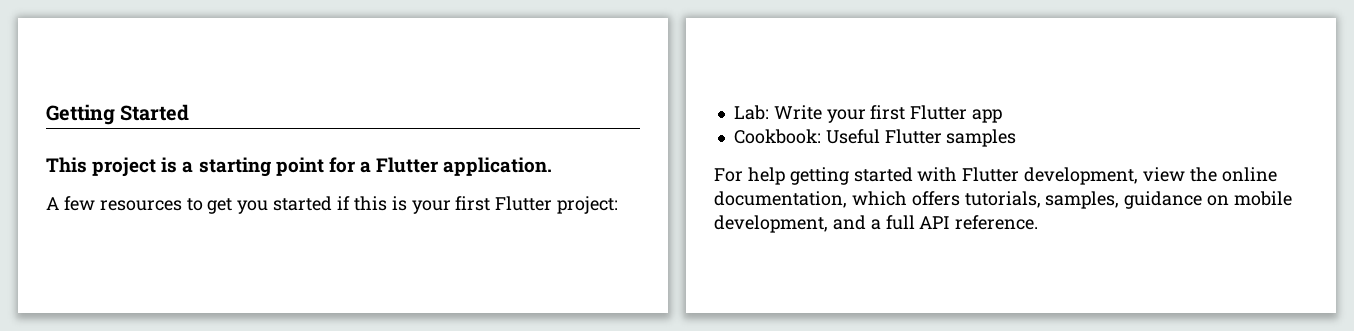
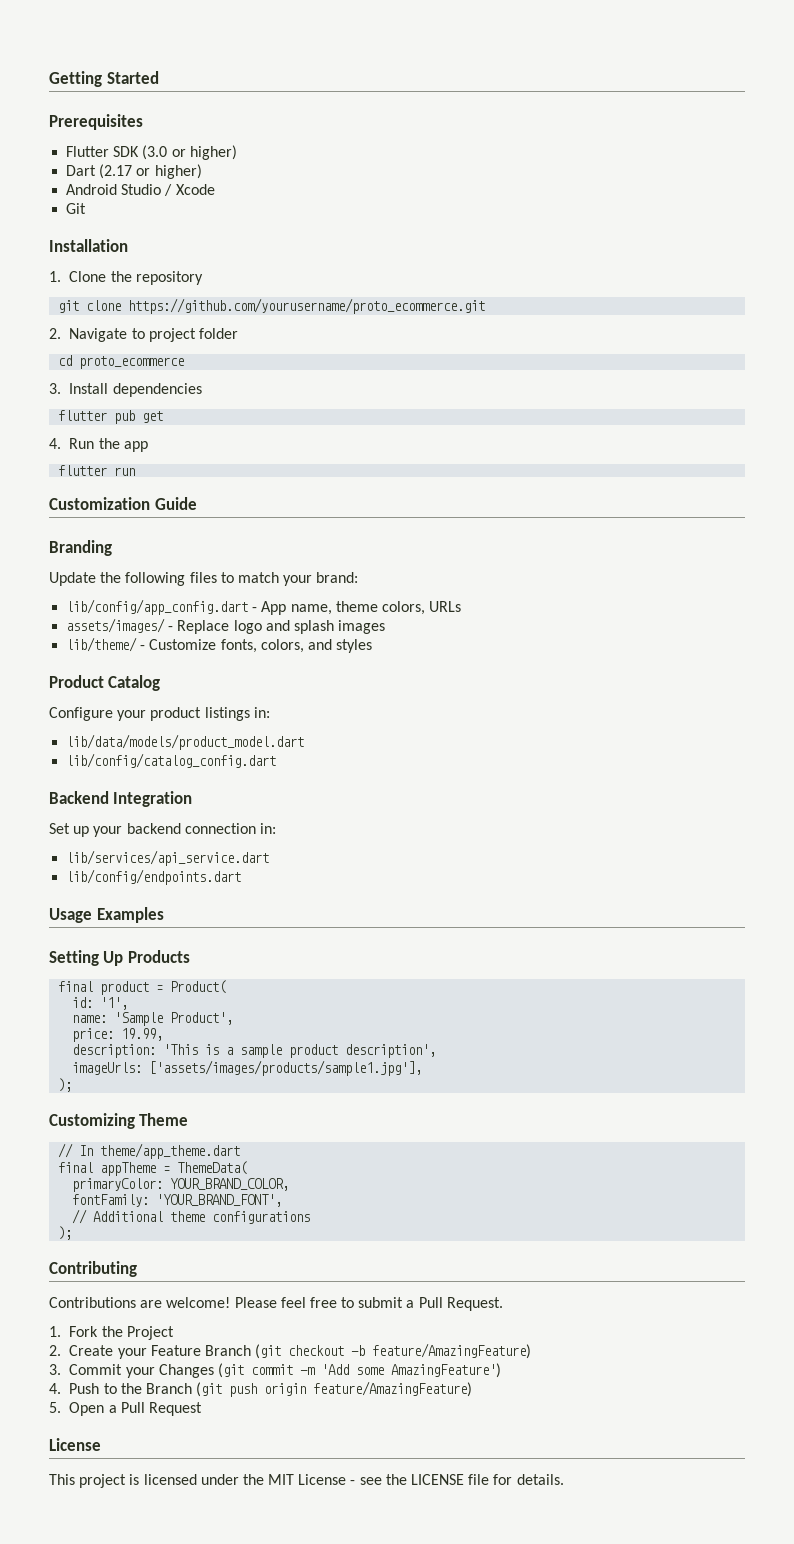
- This project is a starting point for a Flutter application.
- A few resources to get you started if this is your first Flutter project:
- Lab: Write your first Flutter app
- Cookbook: Useful Flutter samples
- For help getting started with Flutter development, view the online documentation, which offers tutorials, samples, guidance on mobile development, and a full API reference.
+ Prerequisites
+ Flutter SDK (3.0 or higher)
+ Dart (2.17 or higher)
+ Android Studio / Xcode
+ Git
+ Installation
+ 1. Clone the repository
+ git clone https://github.com/yourusername/proto_ecommerce.git
+ 2. Navigate to project folder
+ cd proto_ecommerce
+ 3. Install dependencies
+ flutter pub get
+ 4. Run the app
+ flutter run
+ Customization Guide
+ Branding
+ Update the following files to match your brand:
+ lib/config/app_config.dart - App name, theme colors, URLs
+ assets/images/ - Replace logo and splash images
+ lib/theme/ - Customize fonts, colors, and styles
+ Product Catalog
+ Configure your product listings in:
+ lib/data/models/product_model.dart
+ lib/config/catalog_config.dart
+ Backend Integration
+ Set up your backend connection in:
+ lib/services/api_service.dart
+ lib/config/endpoints.dart
+ Usage Examples
+ Setting Up Products
+ final product = Product(
+ id: '1',
+ name: 'Sample Product',
+ price: 19.99,
+ description: 'This is a sample product description',
+ imageUrls: ['assets/images/products/sample1.jpg'],
+ );
+ Customizing Theme
+ // In theme/app_theme.dart
+ final appTheme = ThemeData(
+ primaryColor: YOUR_BRAND_COLOR,
+ fontFamily: 'YOUR_BRAND_FONT',
+ // Additional theme configurations
+ );
+ Contributing
+ Contributions are welcome! Please feel free to submit a Pull Request.
+ 1. Fork the Project
+ 2. Create your Feature Branch (git checkout -b feature/AmazingFeature)
+ 3. Commit your Changes (git commit -m 'Add some AmazingFeature')
+ 4. Push to the Branch (git push origin feature/AmazingFeature)
+ 5. Open a Pull Request
+ License
+ This project is licensed under the MIT License - see the LICENSE file for details.

